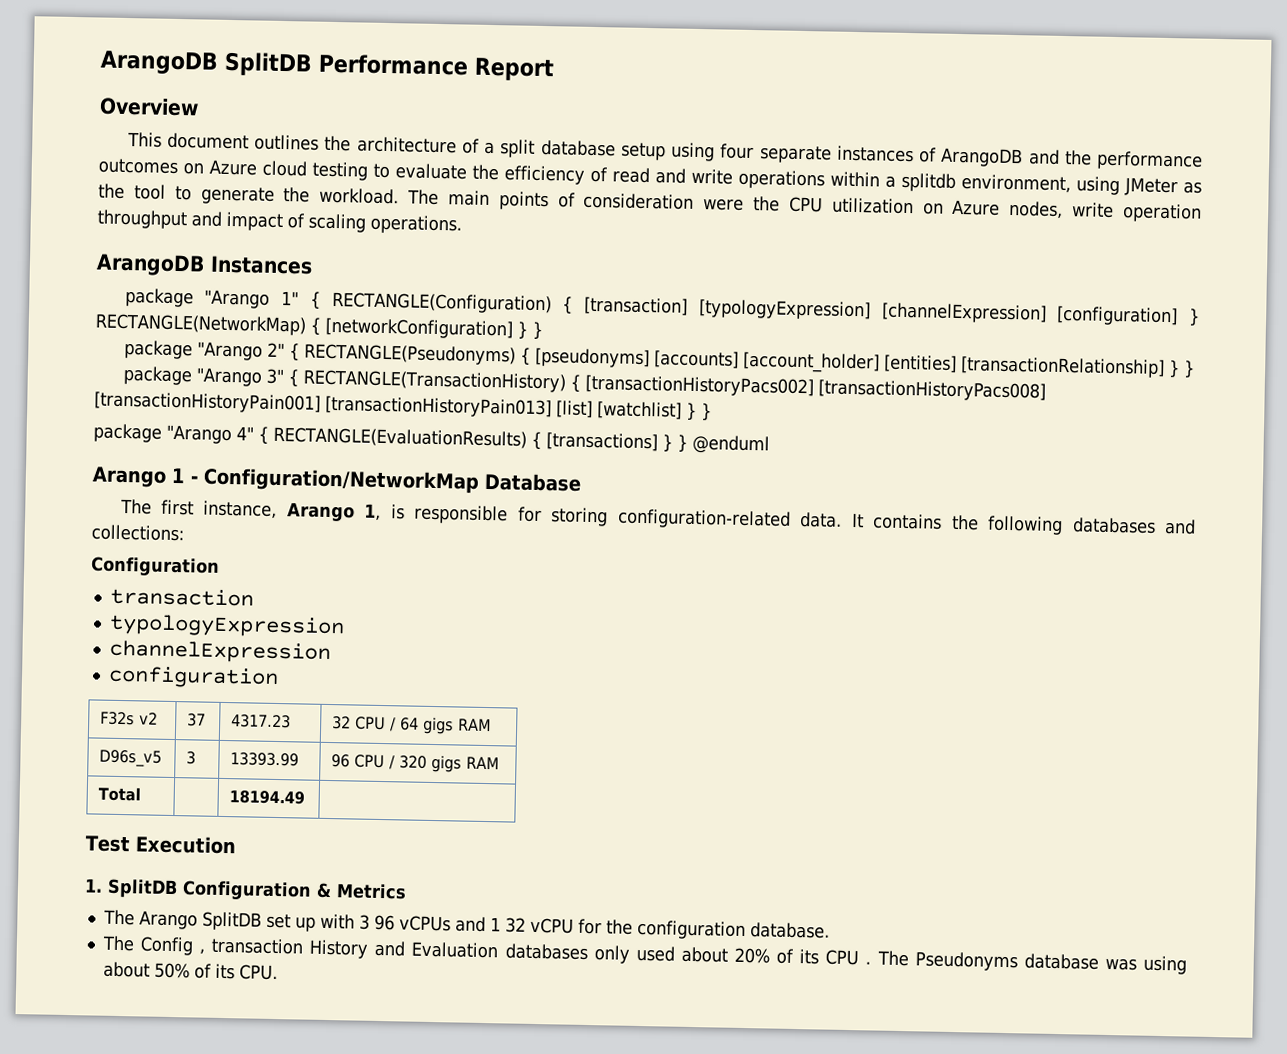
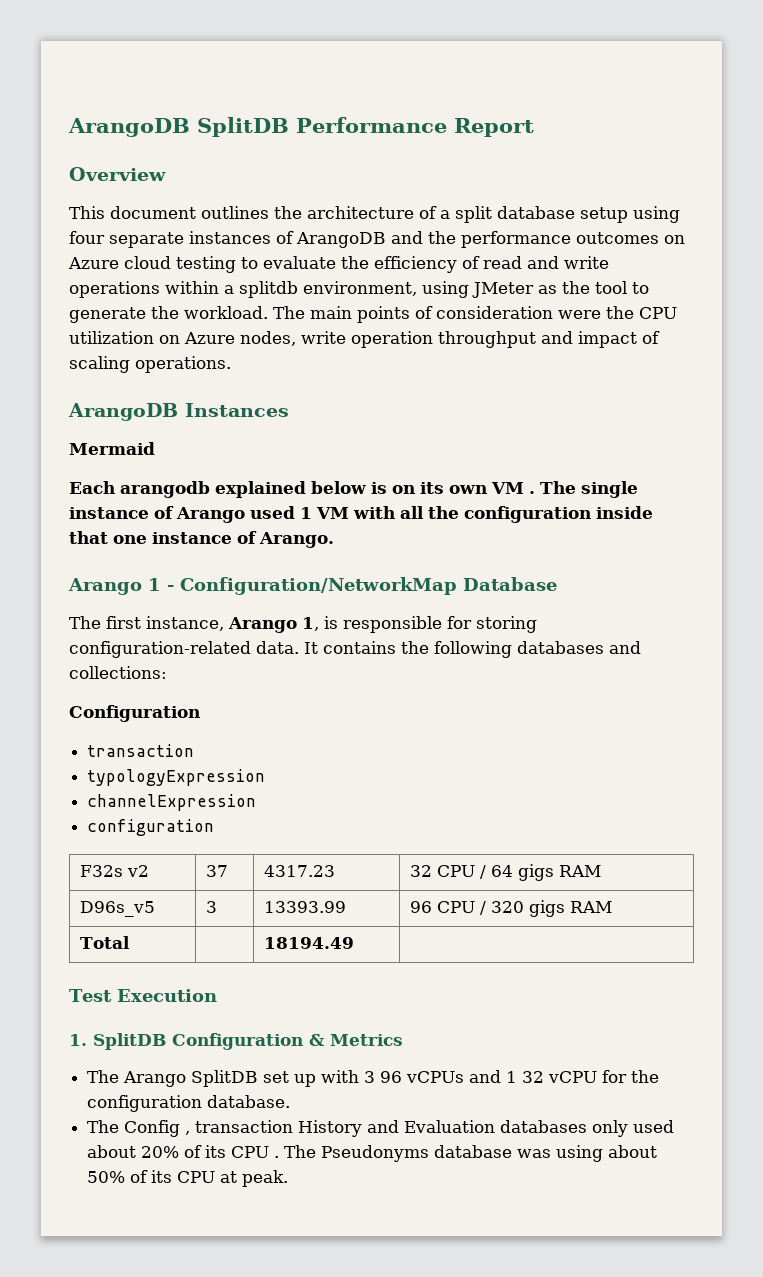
- package "Arango 1" { RECTANGLE(Configuration) { [transaction] [typologyExpression] [channelExpression] [configuration] } RECTANGLE(NetworkMap) { [networkConfiguration] } }
- package "Arango 2" { RECTANGLE(Pseudonyms) { [pseudonyms] [accounts] [account_holder] [entities] [transactionRelationship] } }
- package "Arango 3" { RECTANGLE(TransactionHistory) { [transactionHistoryPacs002] [transactionHistoryPacs008] [transactionHistoryPain001] [transactionHistoryPain013] [list] [watchlist] } }
- package "Arango 4" { RECTANGLE(EvaluationResults) { [transactions] } } @enduml
+ Mermaid
+ Each arangodb explained below is on its own VM . The single instance of Arango used 1 VM with all the configuration inside that one instance of Arango.
- The Pseudonyms database was using about 50% of its CPU.
+ The Pseudonyms database was using about 50% of its CPU at peak.

